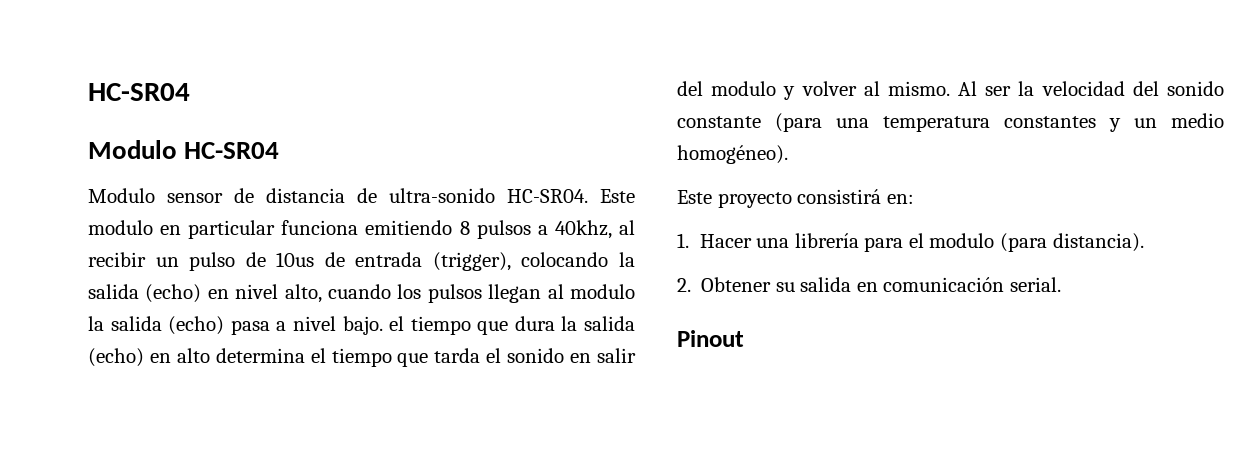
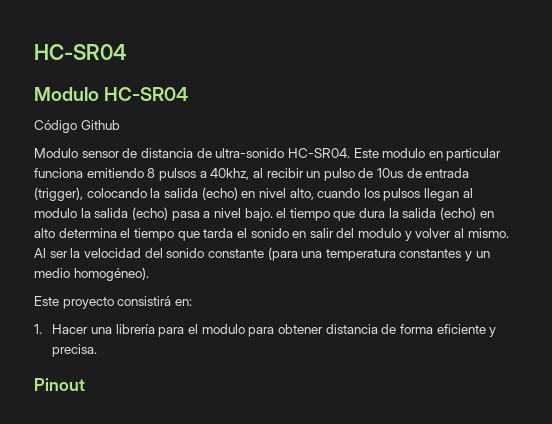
+ Código Github
- 1. Hacer una librería para el modulo (para distancia).
- 2. Obtener su salida en comunicación serial.
+ 1. Hacer una librería para el modulo para obtener distancia de forma eficiente y precisa.

